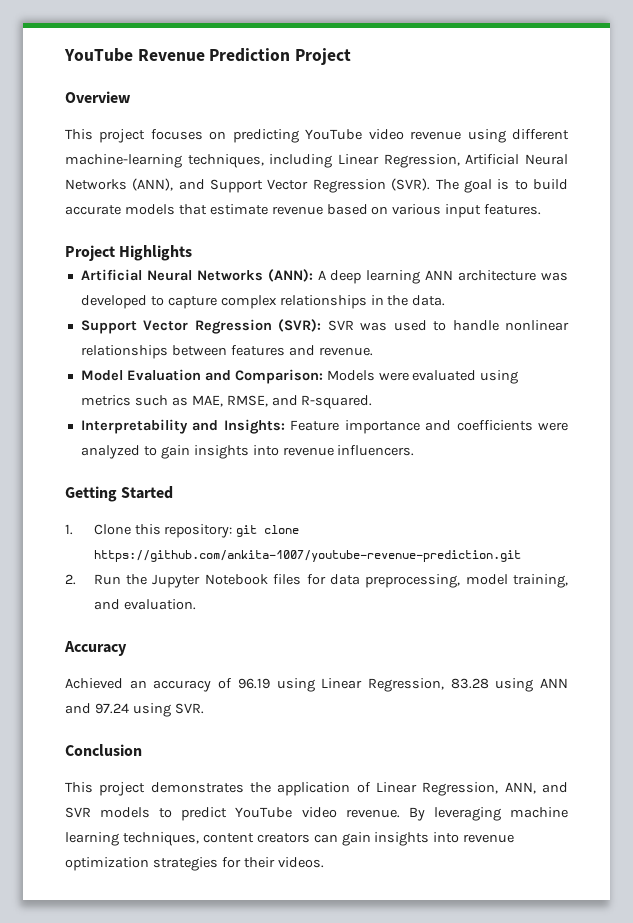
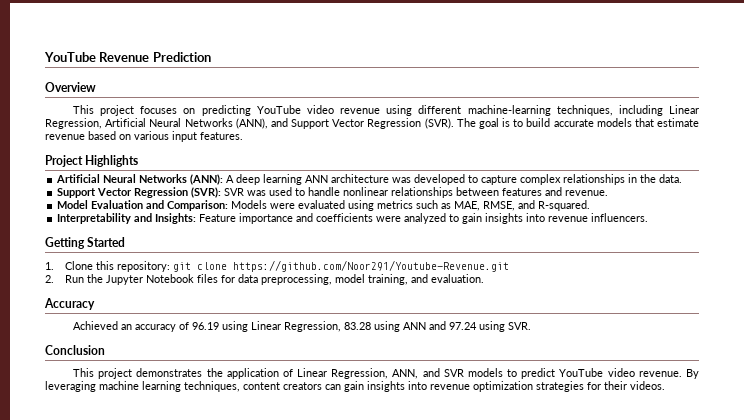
- YouTube Revenue Prediction Project
+ YouTube Revenue Prediction
- 1. Clone this repository: git clone https://github.com/ankita-1007/youtube-revenue-prediction.git
+ 1. Clone this repository: git clone https://github.com/Noor291/Youtube-Revenue.git

